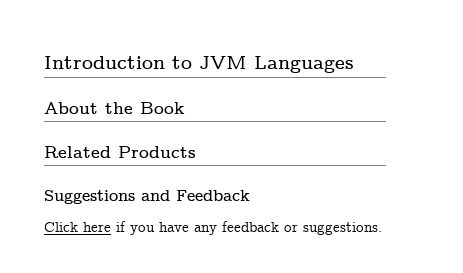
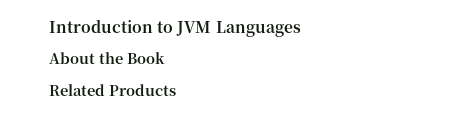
- Suggestions and Feedback
- Click here if you have any feedback or suggestions.

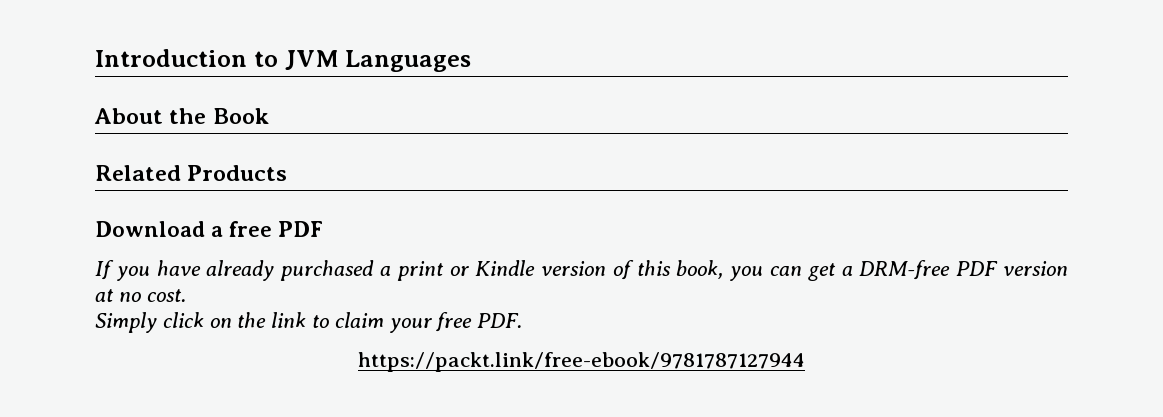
+ Download a free PDF
+ If you have already purchased a print or Kindle version of this book, you can get a DRM-free PDF version at no cost.
+ Simply click on the link to claim your free PDF.
+ https://packt.link/free-ebook/9781787127944

